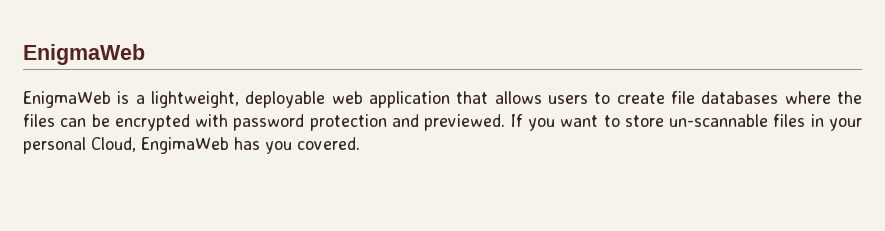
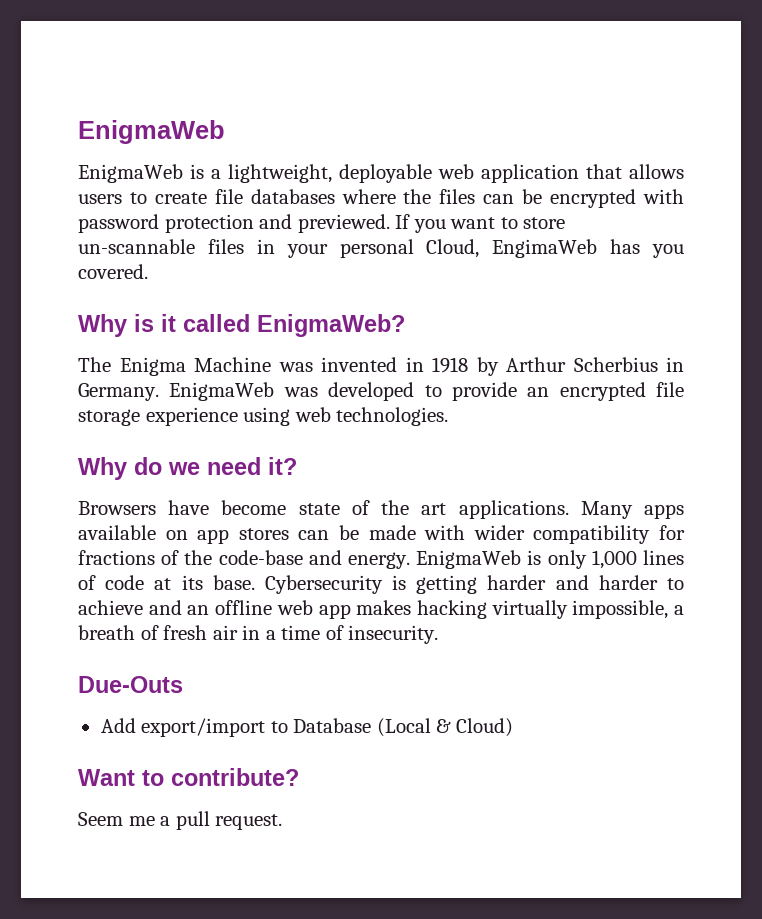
+ Why is it called EnigmaWeb?
+ The Enigma Machine was invented in 1918 by Arthur Scherbius in Germany. EnigmaWeb was developed to provide an encrypted file storage experience using web technologies.
+ Why do we need it?
+ Browsers have become state of the art applications. Many apps available on app stores can be made with wider compatibility for fractions of the code-base and energy. EnigmaWeb is only 1,000 lines of code at its base. Cybersecurity is getting harder and harder to achieve and an offline web app makes hacking virtually impossible, a breath of fresh air in a time of insecurity.
+ Due-Outs
+ Add export/import to Database (Local & Cloud)
+ Want to contribute?
+ Seem me a pull request.

